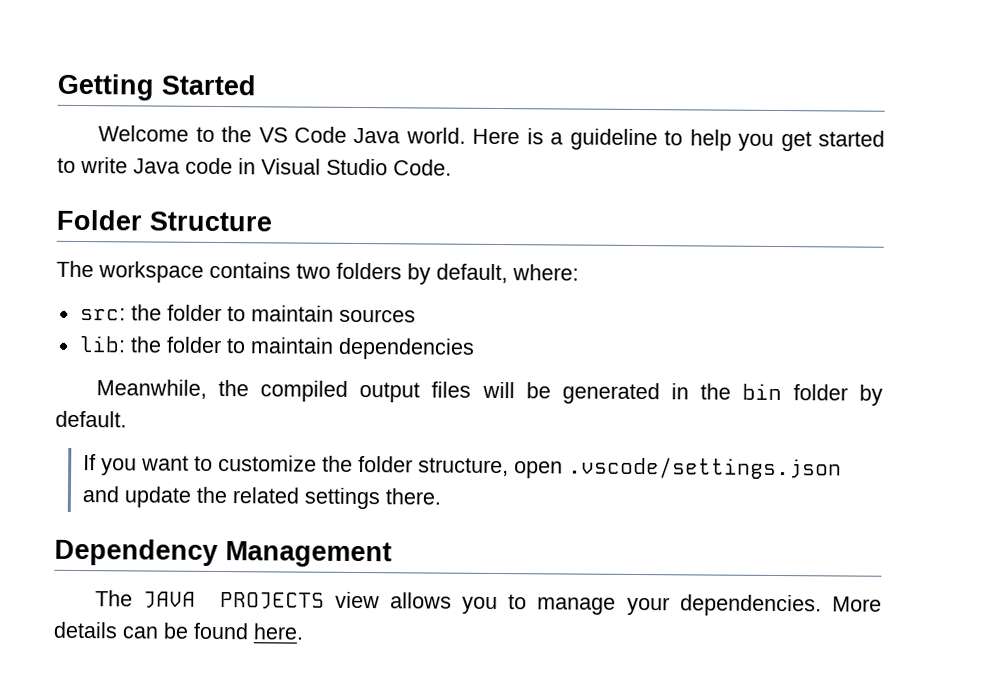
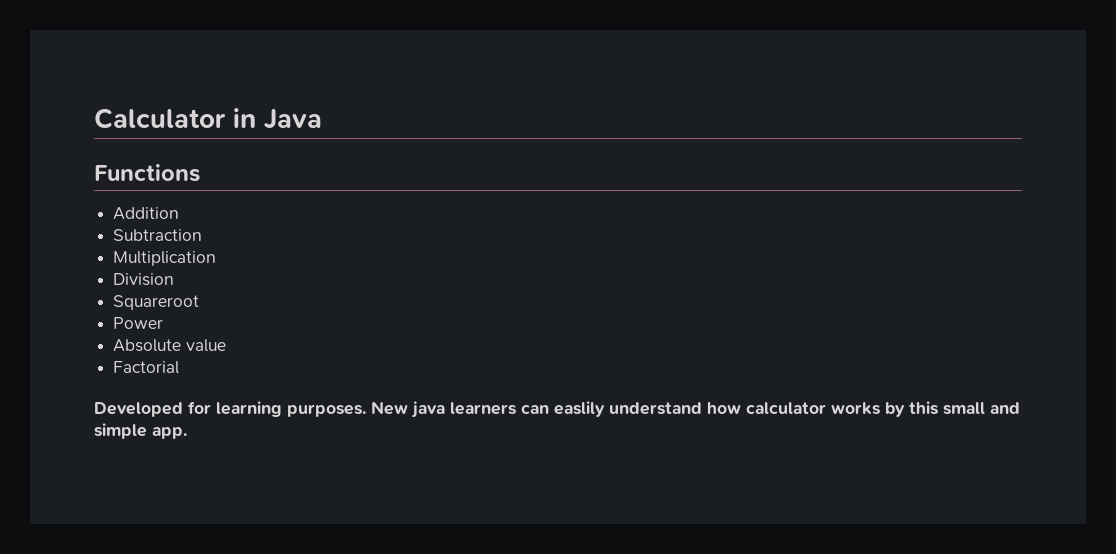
- Getting Started
- Welcome to the VS Code Java world. Here is a guideline to help you get started to write Java code in Visual Studio Code.
- Folder Structure
- The workspace contains two folders by default, where:
- src: the folder to maintain sources
- lib: the folder to maintain dependencies
- Meanwhile, the compiled output files will be generated in the bin folder by default.
- If you want to customize the folder structure, open .vscode/settings.json and update the related settings there.
- Dependency Management
- The JAVA PROJECTS view allows you to manage your dependencies. More details can be found here.
+ Calculator in Java
+ Functions
+ Addition
+ Subtraction
+ Multiplication
+ Division
+ Squareroot
+ Power
+ Absolute value
+ Factorial
+ Developed for learning purposes. New java learners can easlily understand how calculator works by this small and simple app.

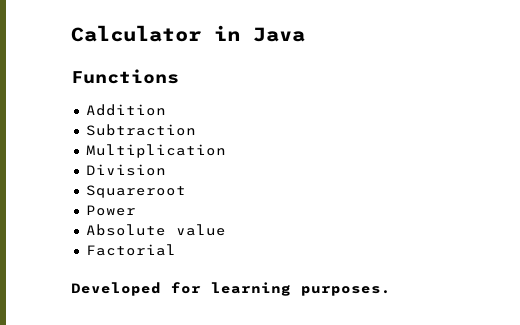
- New java learners can easlily understand how calculator works by this small and simple app.

